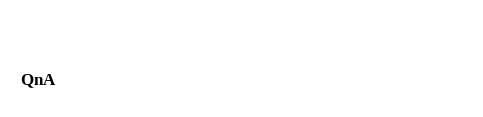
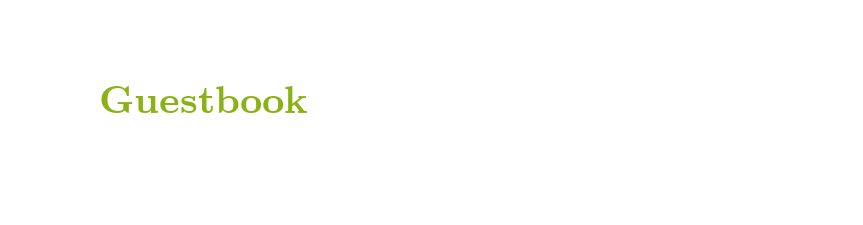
- QnA
+ Guestbook

